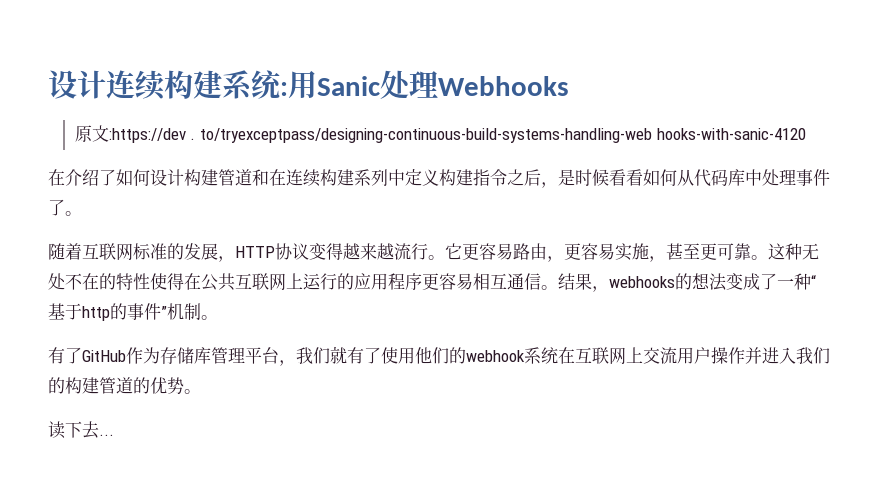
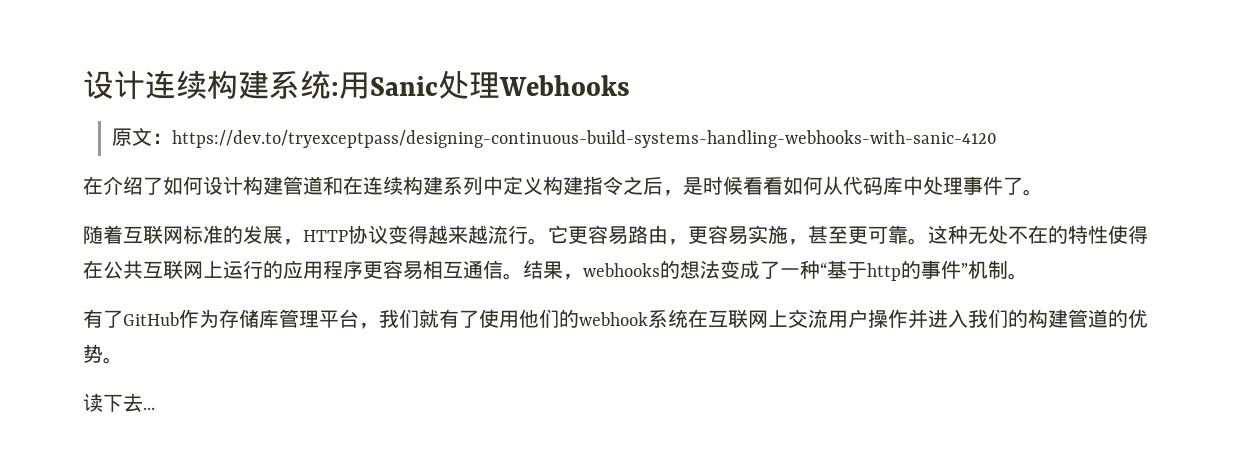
- 原文:https://dev . to/tryexceptpass/designing-continuous-build-systems-handling-web hooks-with-sanic-4120
+ 原文：https://dev.to/tryexceptpass/designing-continuous-build-systems-handling-webhooks-with-sanic-4120

